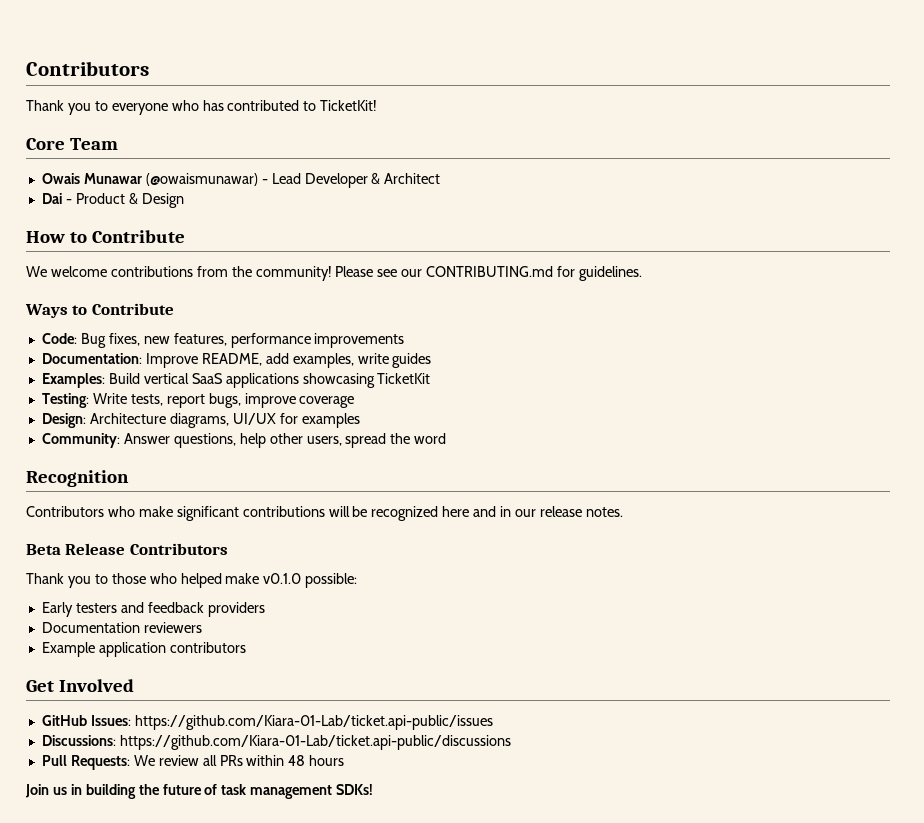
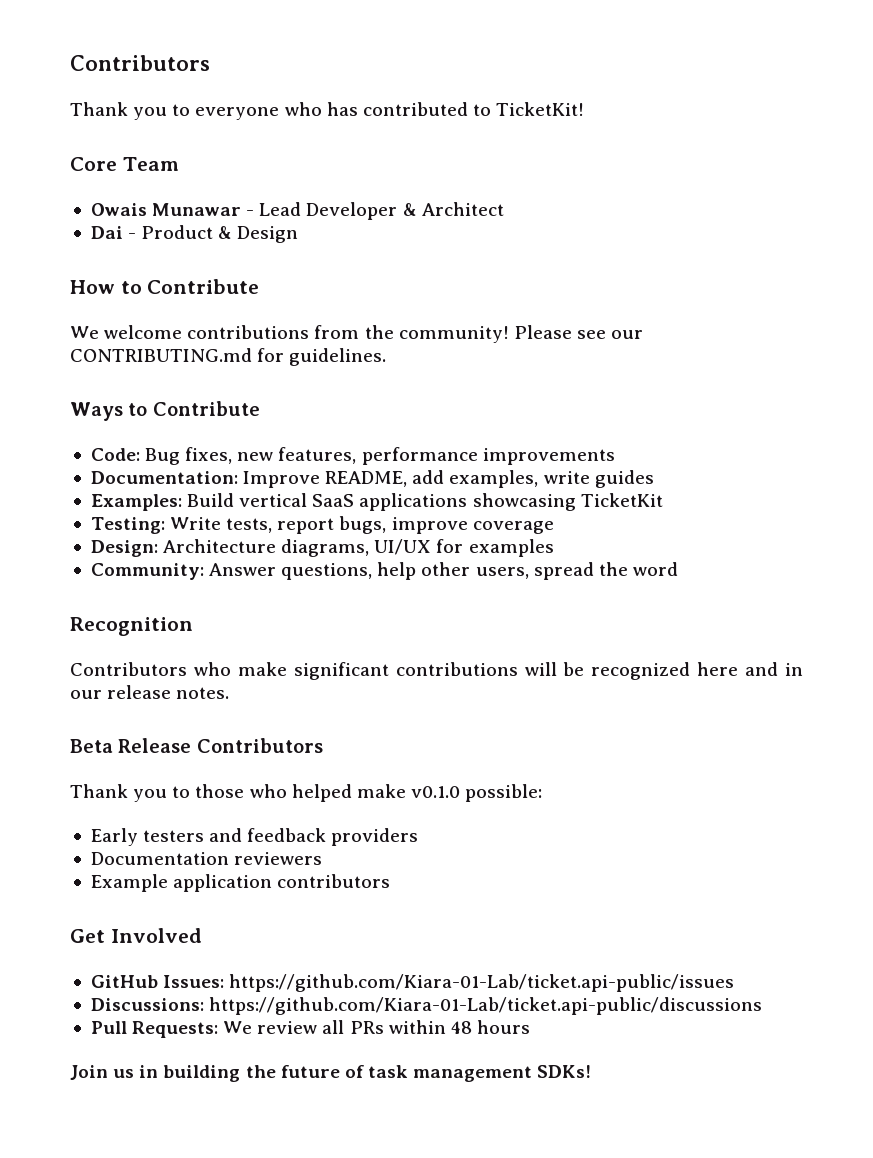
- Owais Munawar (@owaismunawar) - Lead Developer & Architect
+ Owais Munawar - Lead Developer & Architect

